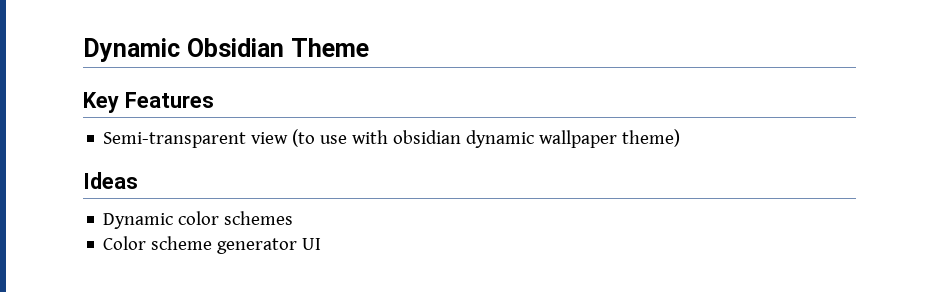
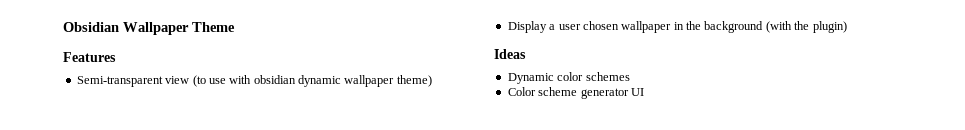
- Dynamic Obsidian Theme
+ Obsidian Wallpaper Theme
- Key Features
+ Features
+ Display a user chosen wallpaper in the background (with the plugin)

